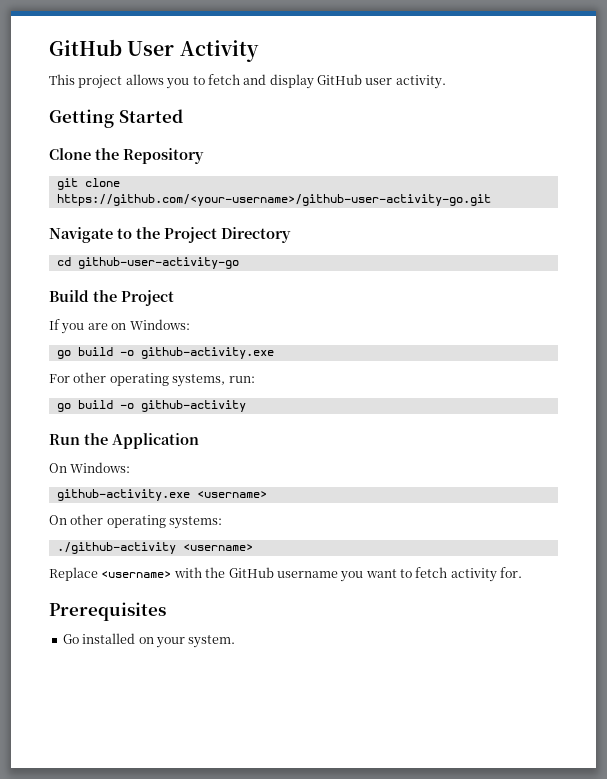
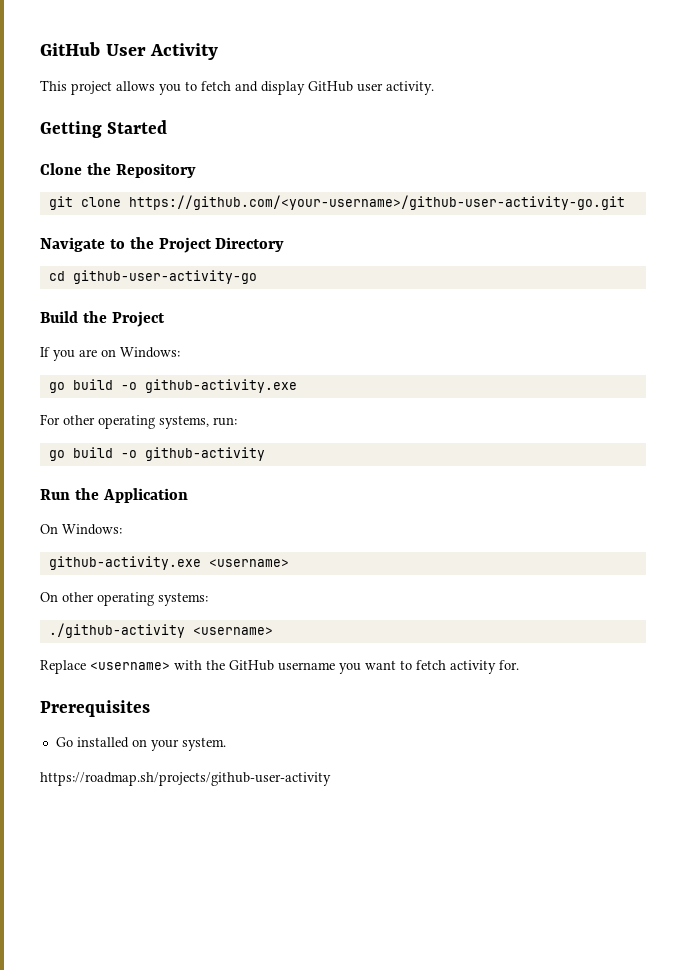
+ https://roadmap.sh/projects/github-user-activity

